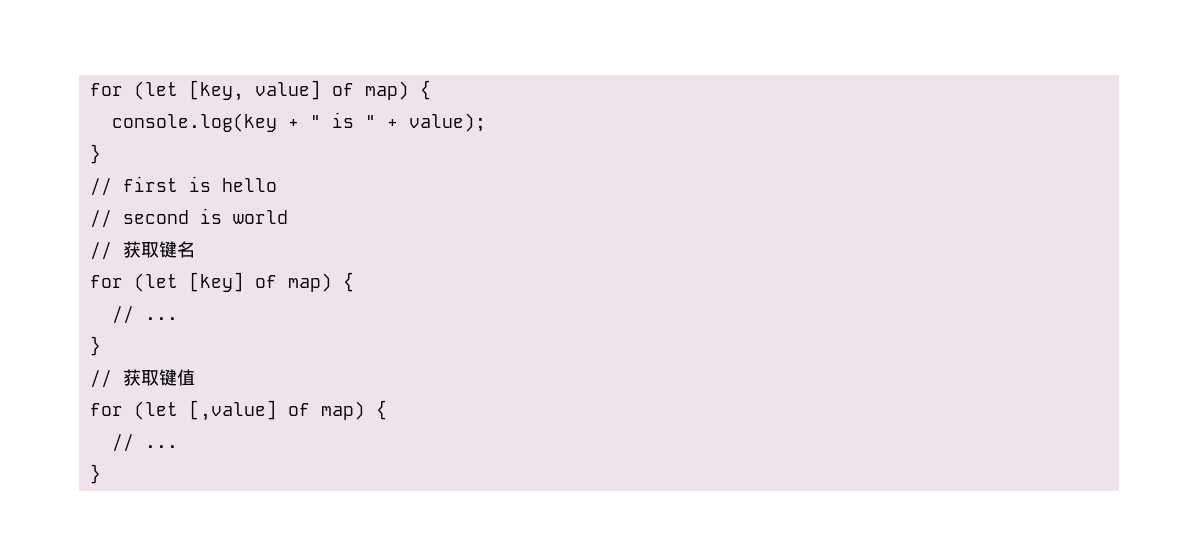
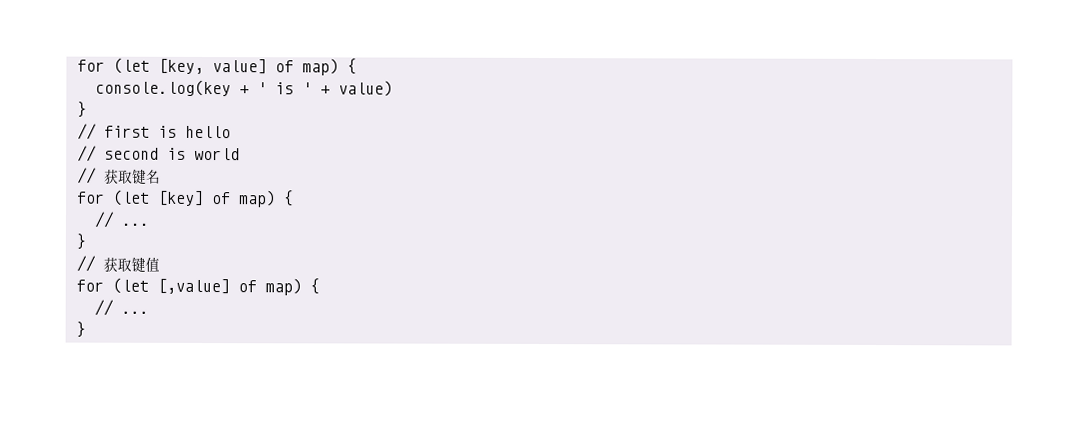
- console.log(key + " is " + value);
+ console.log(key + ' is ' + value)

